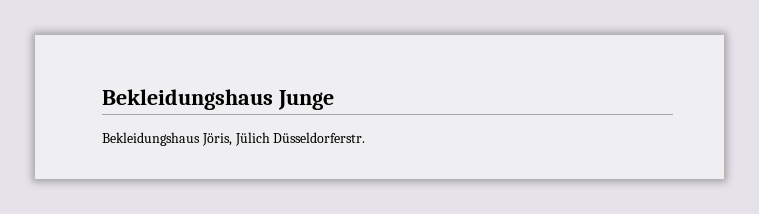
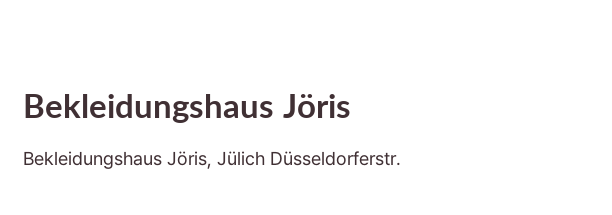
- Bekleidungshaus Junge
+ Bekleidungshaus Jöris

